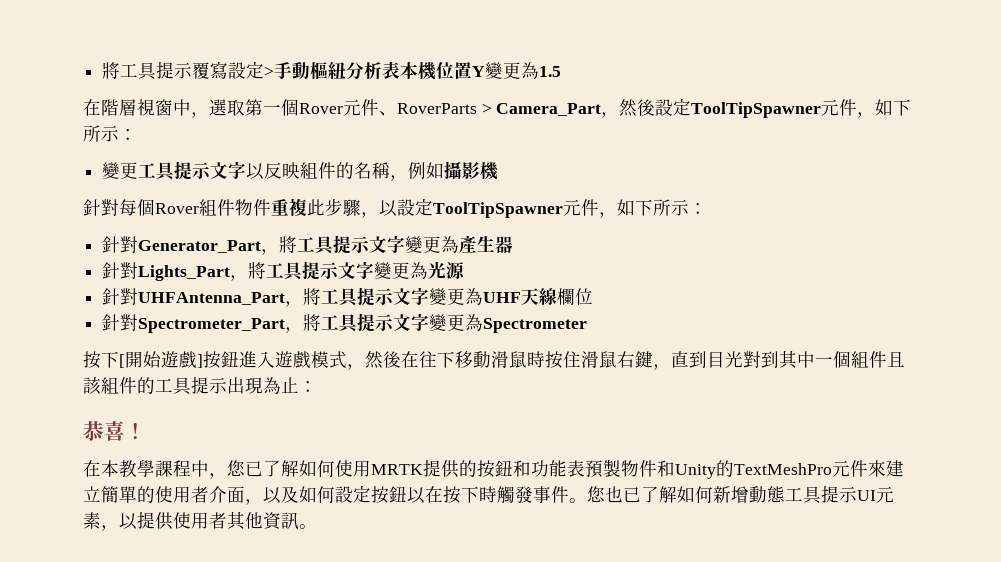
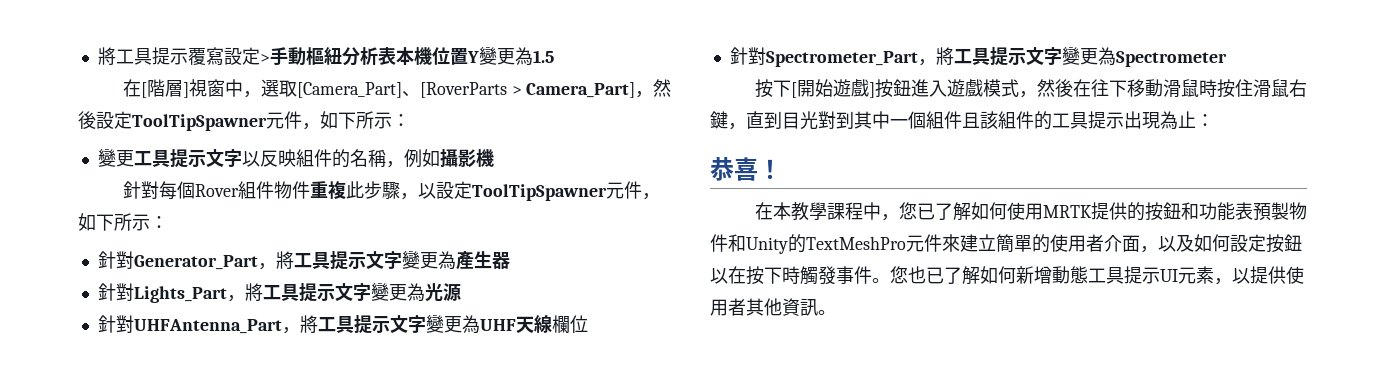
- 在階層視窗中，選取第一個Rover元件、RoverParts > Camera_Part，然後設定ToolTipSpawner元件，如下所示：
+ 在[階層]視窗中，選取[Camera_Part]、[RoverParts > Camera_Part]，然後設定ToolTipSpawner元件，如下所示：

